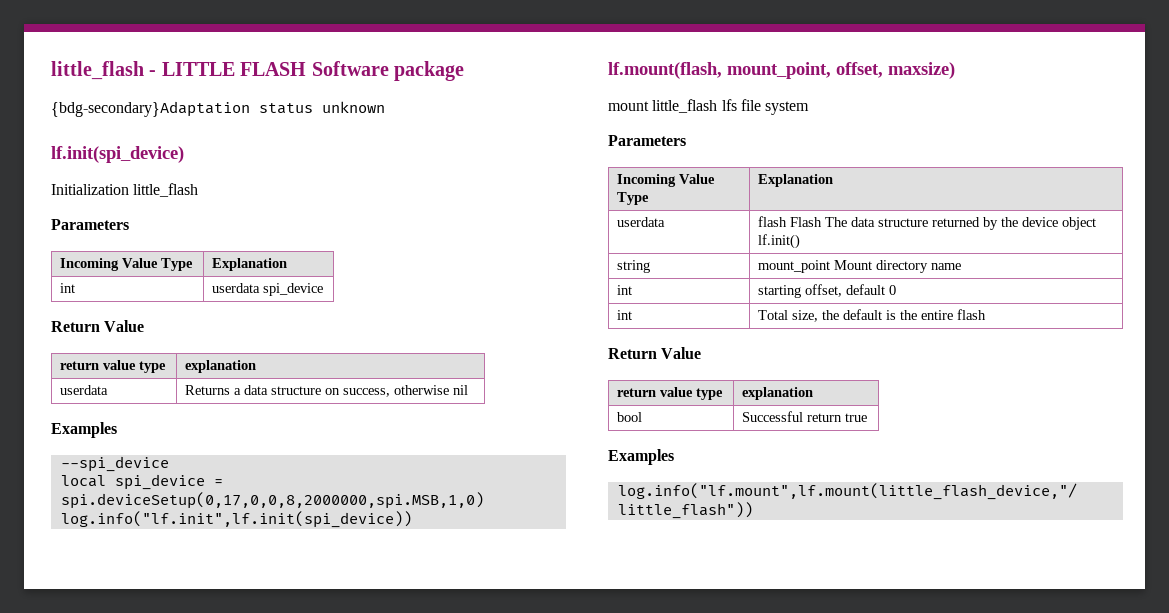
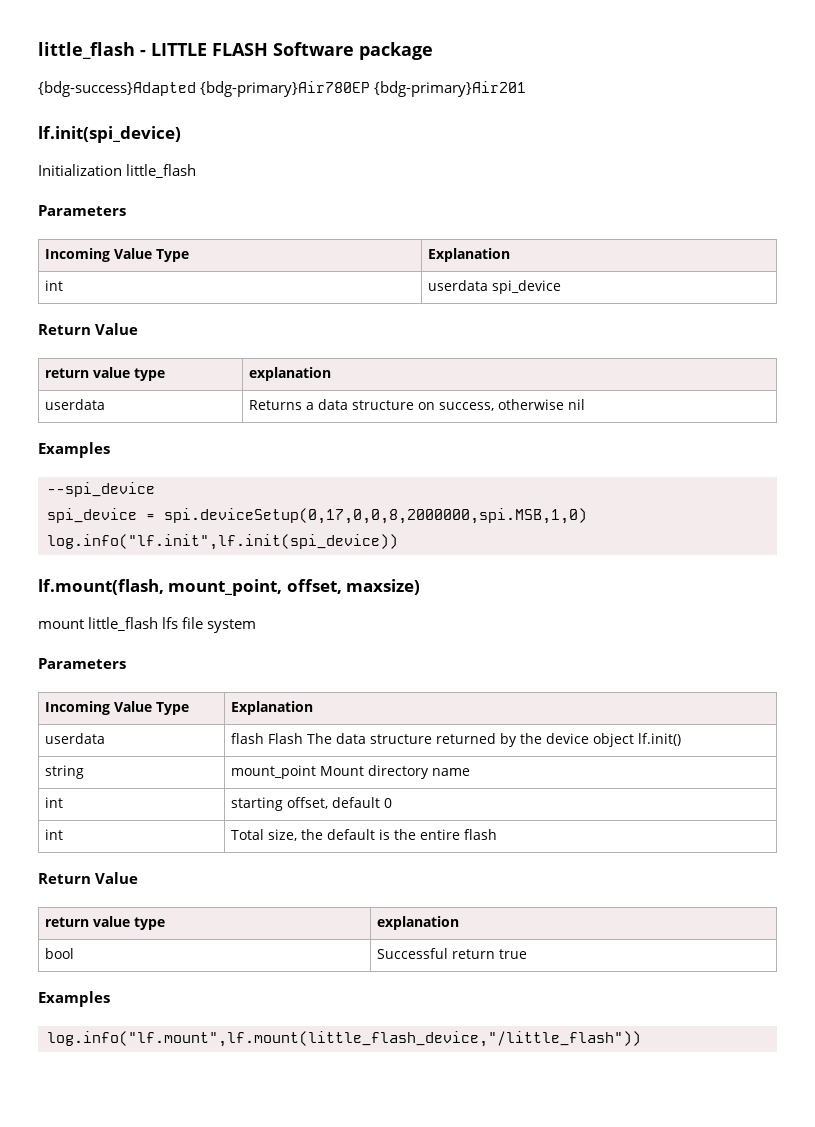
- {bdg-secondary}Adaptation status unknown
+ {bdg-success}Adapted {bdg-primary}Air780EP {bdg-primary}Air201
- local spi_device = spi.deviceSetup(0,17,0,0,8,2000000,spi.MSB,1,0)
+ spi_device = spi.deviceSetup(0,17,0,0,8,2000000,spi.MSB,1,0)

